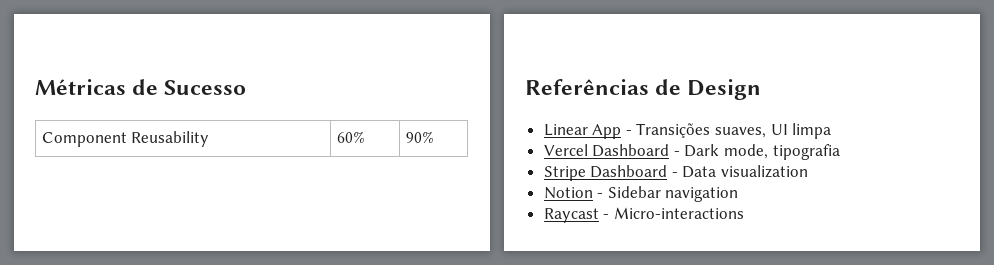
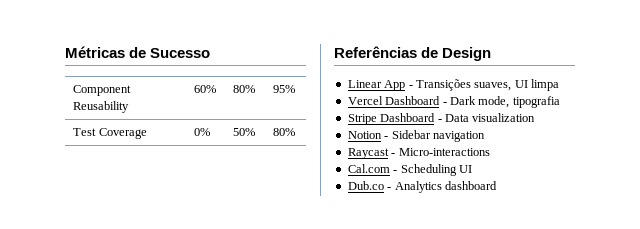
- Component Reusability | 60% | 90%
+ Component Reusability | 60% | 80% | 95%
+ Test Coverage | 0% | 50% | 80%
+ Cal.com - Scheduling UI
+ Dub.co - Analytics dashboard

